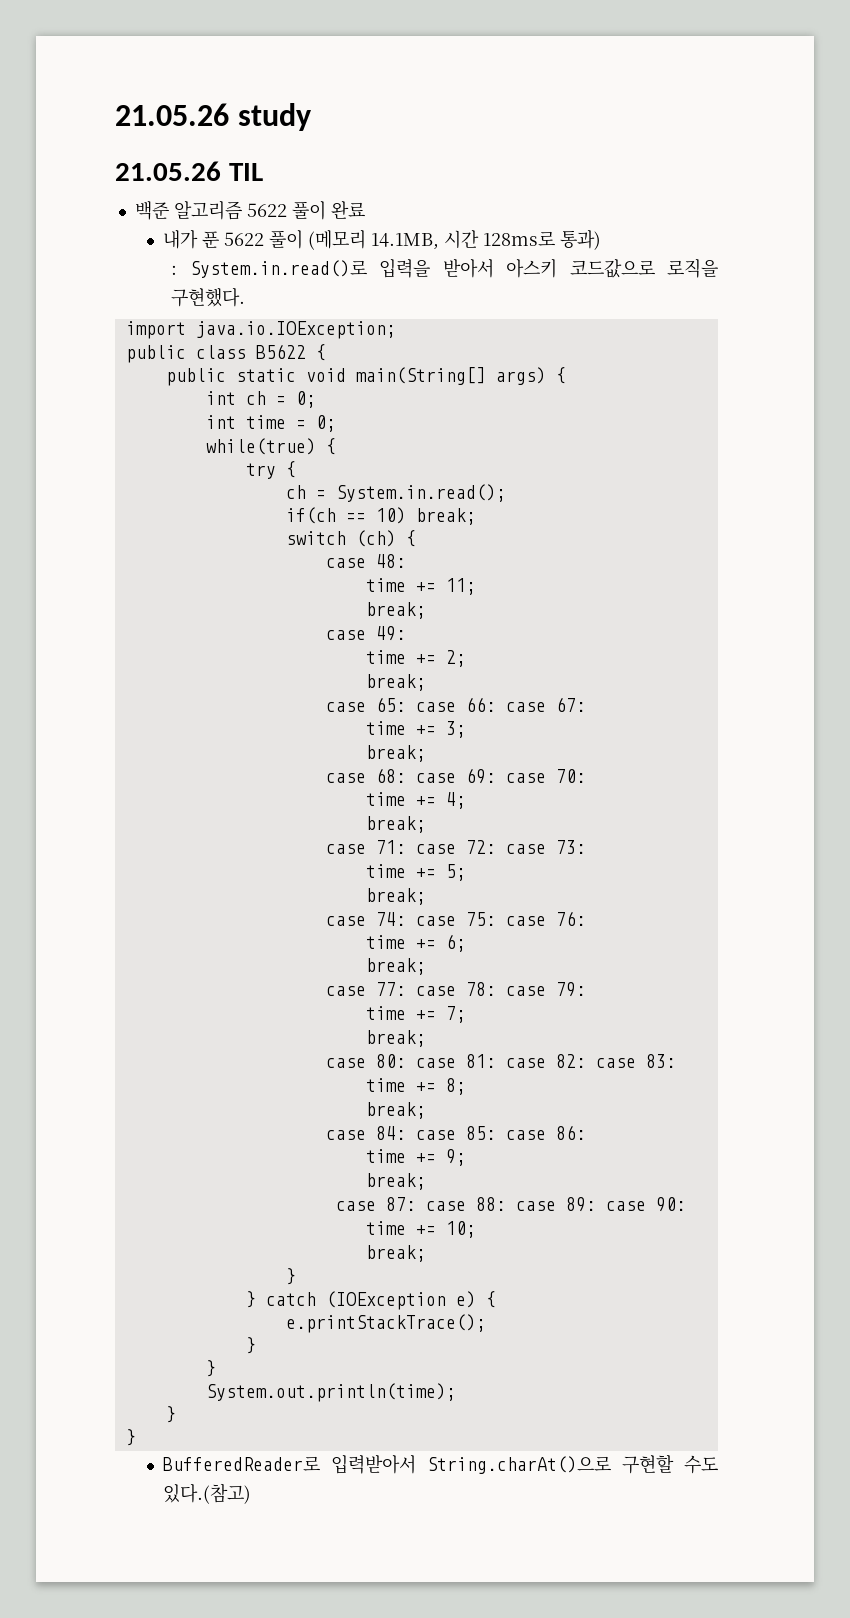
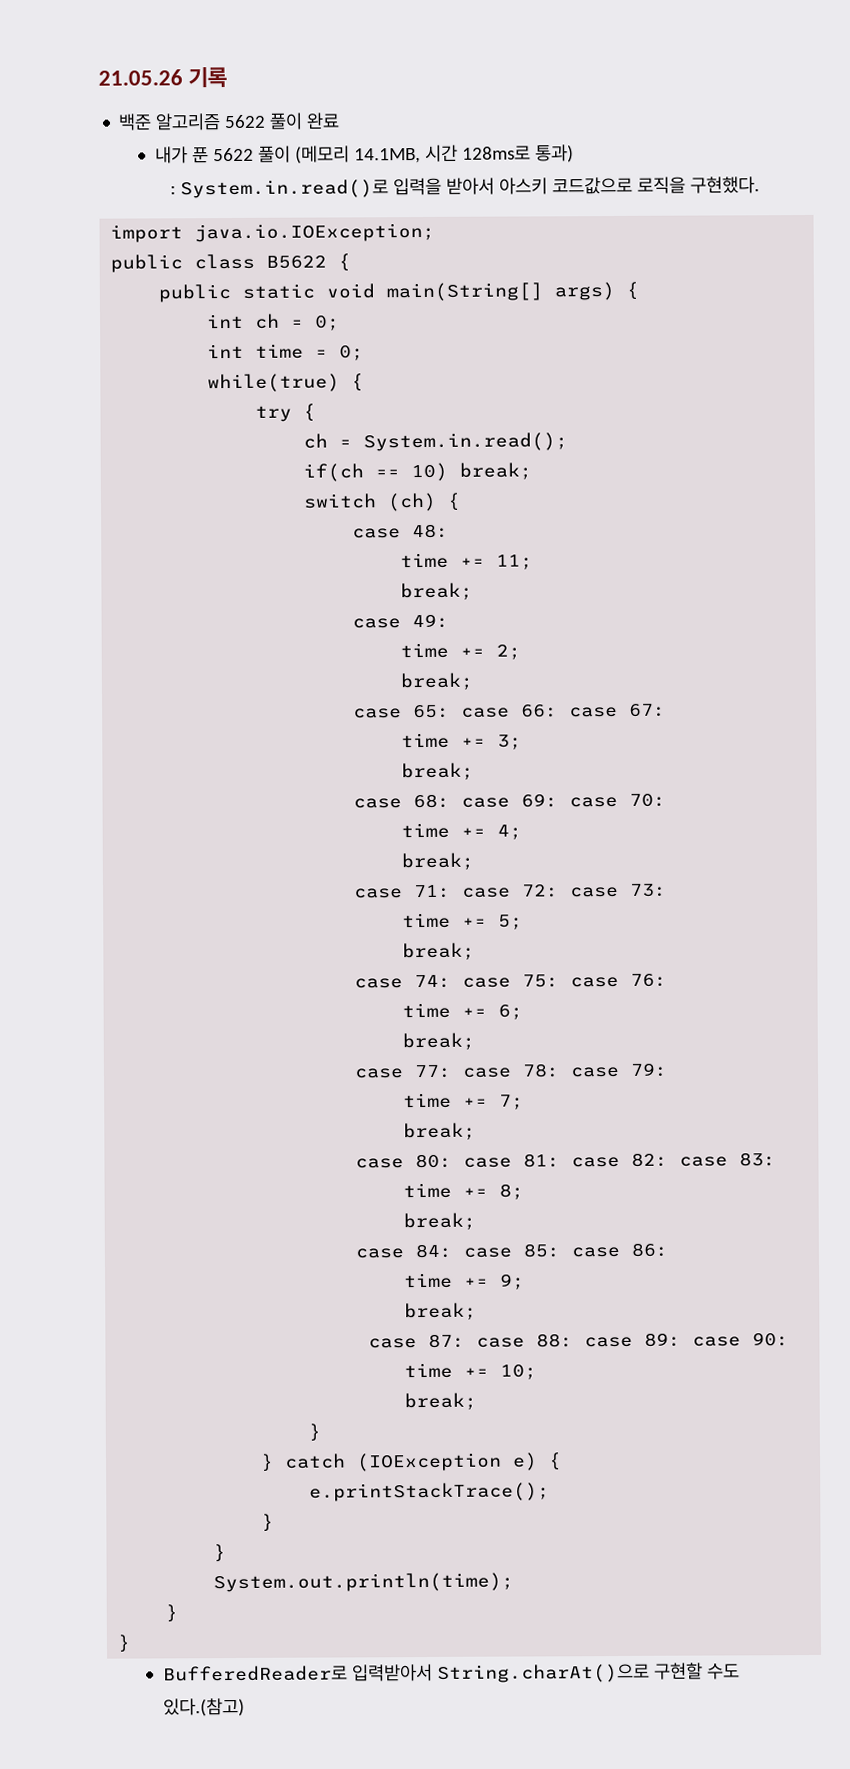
- 21.05.26 study
- 21.05.26 TIL
+ 21.05.26 기록

